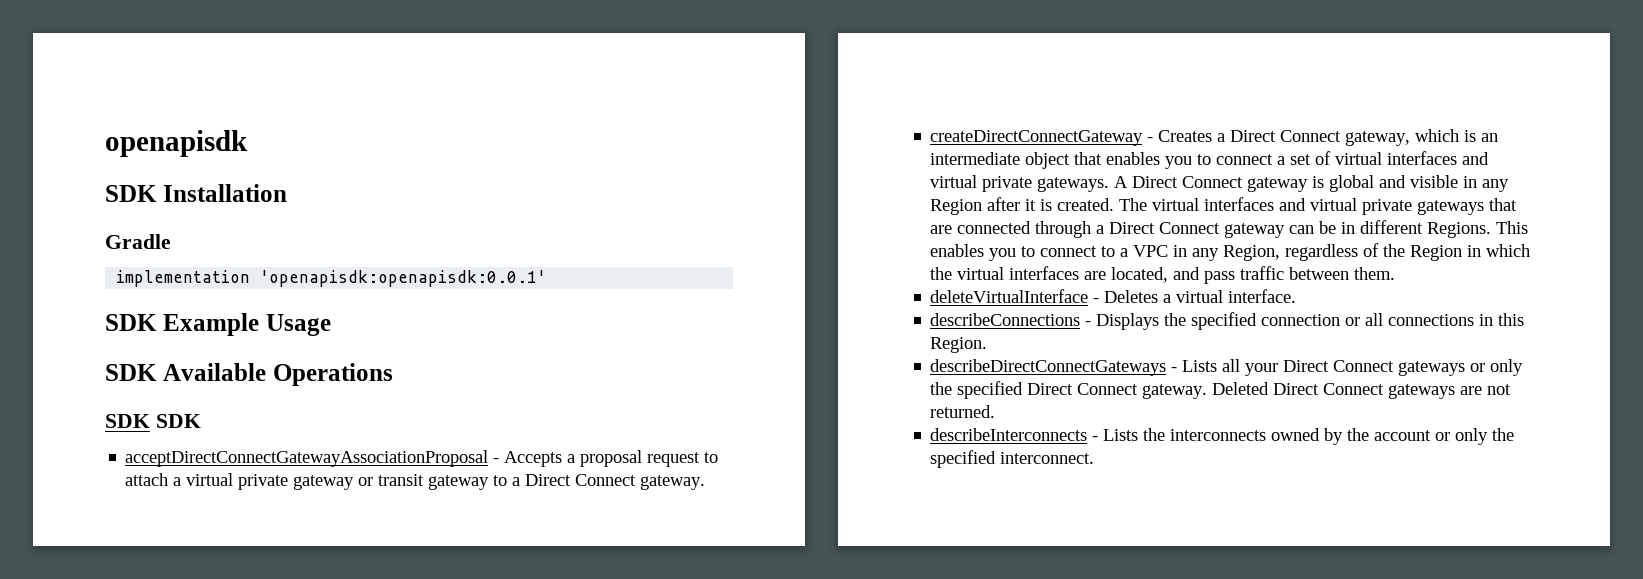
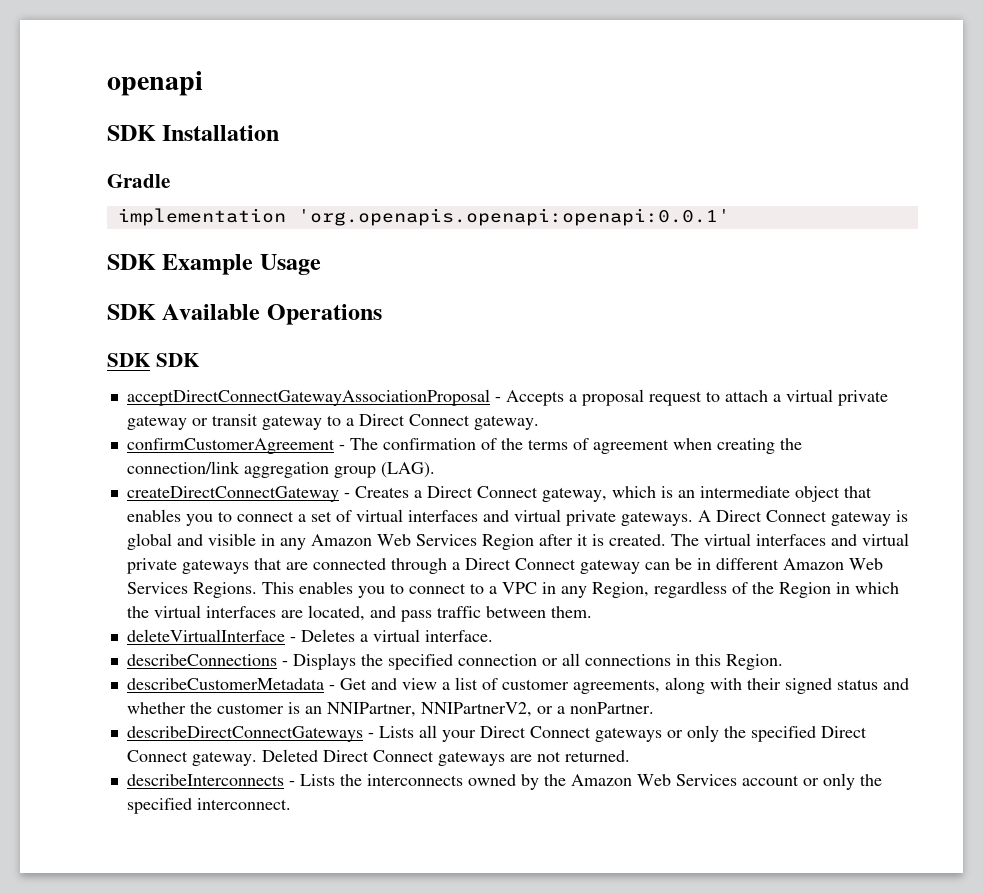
- openapisdk
+ openapi
- implementation 'openapisdk:openapisdk:0.0.1'
+ implementation 'org.openapis.openapi:openapi:0.0.1'
+ confirmCustomerAgreement - The confirmation of the terms of agreement when creating the connection/link aggregation group (LAG).
- A Direct Connect gateway is global and visible in any Region after it is created.
+ A Direct Connect gateway is global and visible in any Amazon Web Services Region after it is created.
- The virtual interfaces and virtual private gateways that are connected through a Direct Connect gateway can be in different Regions.
+ The virtual interfaces and virtual private gateways that are connected through a Direct Connect gateway can be in different Amazon Web Services Regions.
+ describeCustomerMetadata - Get and view a list of customer agreements, along with their signed status and whether the customer is an NNIPartner, NNIPartnerV2, or a nonPartner.
- describeInterconnects - Lists the interconnects owned by the account or only the specified interconnect.
+ describeInterconnects - Lists the interconnects owned by the Amazon Web Services account or only the specified interconnect.

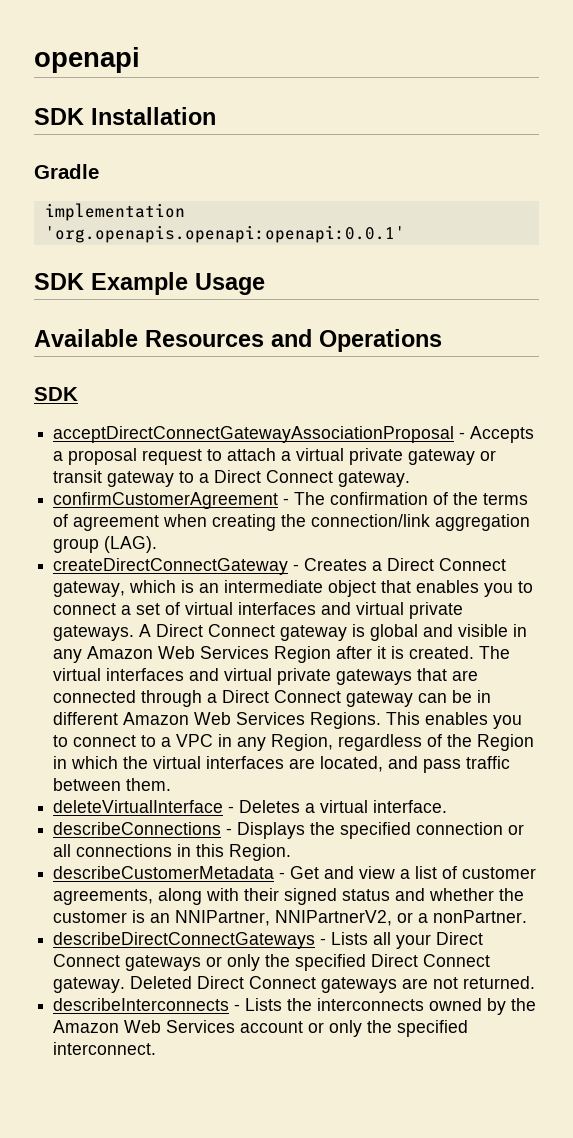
- SDK Available Operations
- SDK SDK
+ Available Resources and Operations
+ SDK

